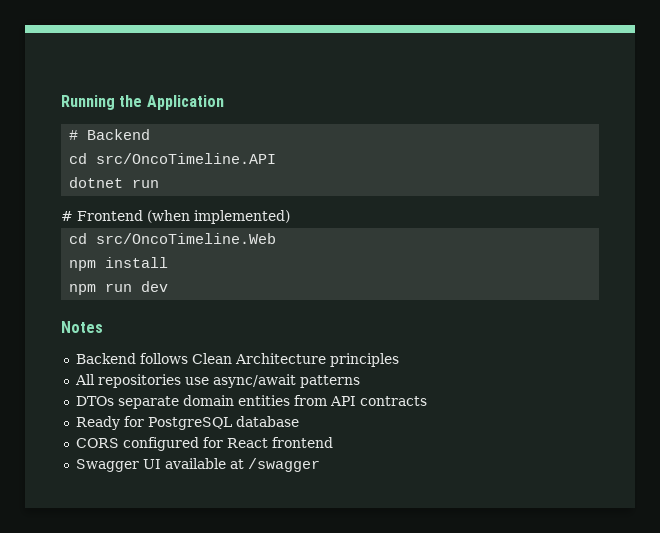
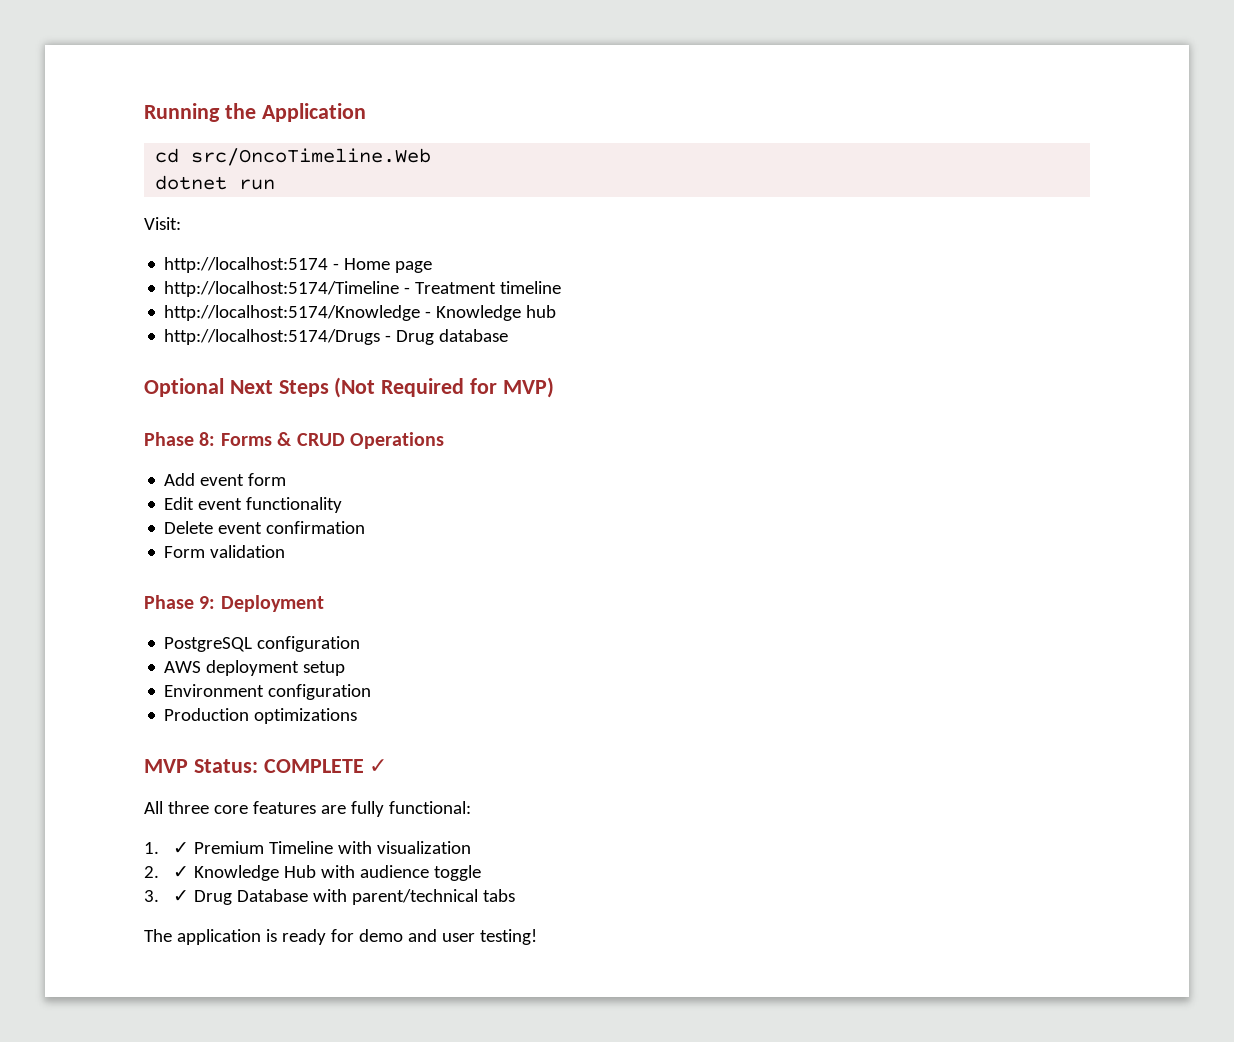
- # Backend
- cd src/OncoTimeline.API
+ cd src/OncoTimeline.Web
- # Frontend (when implemented)
- cd src/OncoTimeline.Web
- npm install
- npm run dev
- Notes
- Backend follows Clean Architecture principles
- All repositories use async/await patterns
- DTOs separate domain entities from API contracts
- Ready for PostgreSQL database
- CORS configured for React frontend
- Swagger UI available at /swagger
+ Visit:
+ http://localhost:5174 - Home page
+ http://localhost:5174/Timeline - Treatment timeline
+ http://localhost:5174/Knowledge - Knowledge hub
+ http://localhost:5174/Drugs - Drug database
+ Optional Next Steps (Not Required for MVP)
+ Phase 8: Forms & CRUD Operations
+ Add event form
+ Edit event functionality
+ Delete event confirmation
+ Form validation
+ Phase 9: Deployment
+ PostgreSQL configuration
+ AWS deployment setup
+ Environment configuration
+ Production optimizations
+ MVP Status: COMPLETE ✓
+ All three core features are fully functional:
+ 1. ✓ Premium Timeline with visualization
+ 2. ✓ Knowledge Hub with audience toggle
+ 3. ✓ Drug Database with parent/technical tabs
+ The application is ready for demo and user testing!

